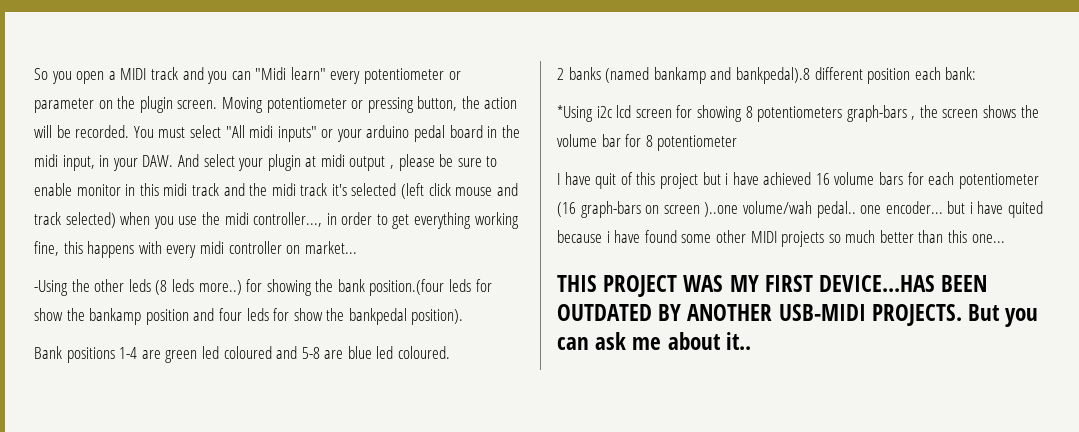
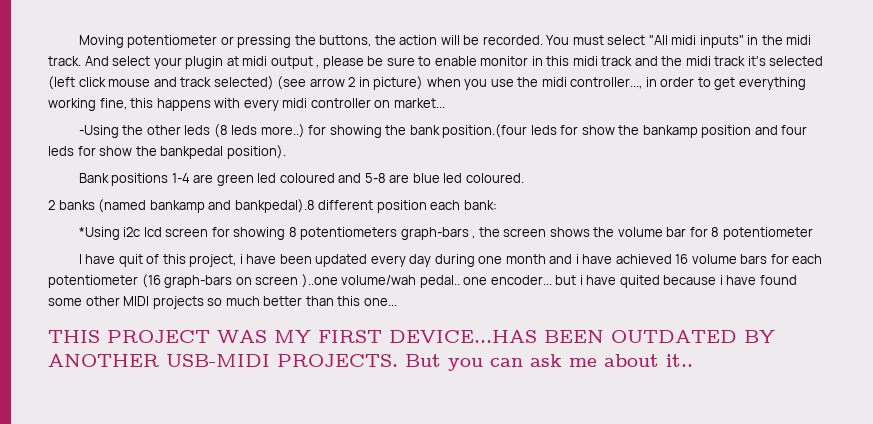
- So you open a MIDI track and you can "Midi learn" every potentiometer or parameter on the plugin screen. Moving potentiometer or pressing button, the action will be recorded.
+ Moving potentiometer or pressing the buttons, the action will be recorded.
- You must select "All midi inputs" or your arduino pedal board in the midi input, in your DAW. And select your plugin at midi output , please be sure to enable monitor in this midi track and the midi track it's selected (left click mouse and track selected) when you use the midi controller..., in order to get everything working fine, this happens with every midi controller on market...
+ You must select "All midi inputs" in the midi track. And select your plugin at midi output , please be sure to enable monitor in this midi track and the midi track it's selected (left click mouse and track selected) (see arrow 2 in picture) when you use the midi controller..., in order to get everything working fine, this happens with every midi controller on market...
- I have quit of this project but i have achieved 16 volume bars for each potentiometer (16 graph-bars on screen )..one volume/wah pedal.. one encoder... but i have quited because i have found some other MIDI projects so much better than this one...
+ I have quit of this project, i have been updated every day during one month and i have achieved 16 volume bars for each potentiometer (16 graph-bars on screen )..one volume/wah pedal.. one encoder... but i have quited because i have found some other MIDI projects so much better than this one...

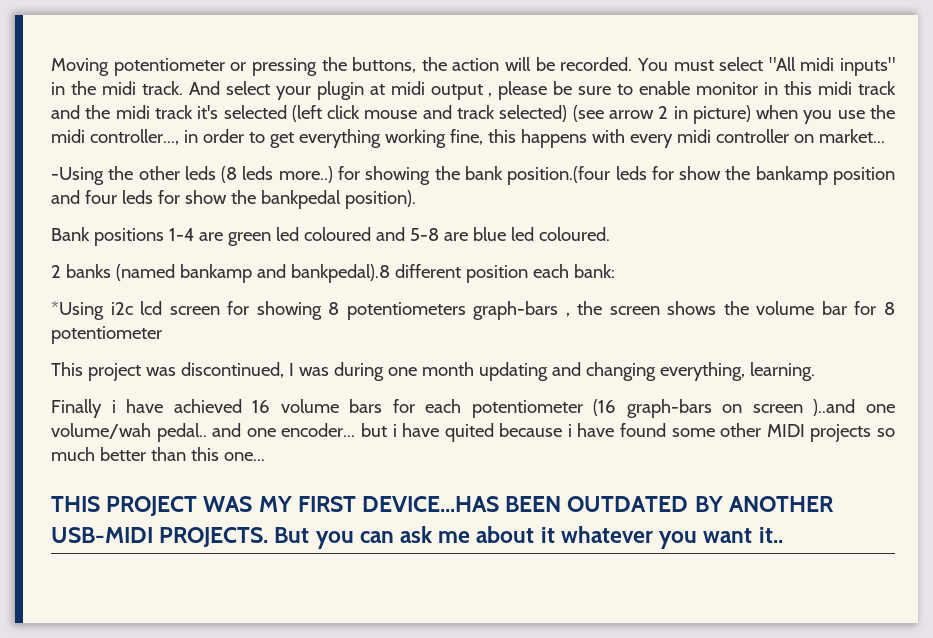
- I have quit of this project, i have been updated every day during one month and i have achieved 16 volume bars for each potentiometer (16 graph-bars on screen )..one volume/wah pedal.. one encoder... but i have quited because i have found some other MIDI projects so much better than this one...
+ This project was discontinued, I was during one month updating and changing everything, learning.
+ Finally i have achieved 16 volume bars for each potentiometer (16 graph-bars on screen )..and one volume/wah pedal.. and one encoder... but i have quited because i have found some other MIDI projects so much better than this one...
- But you can ask me about it..
+ But you can ask me about it whatever you want it..

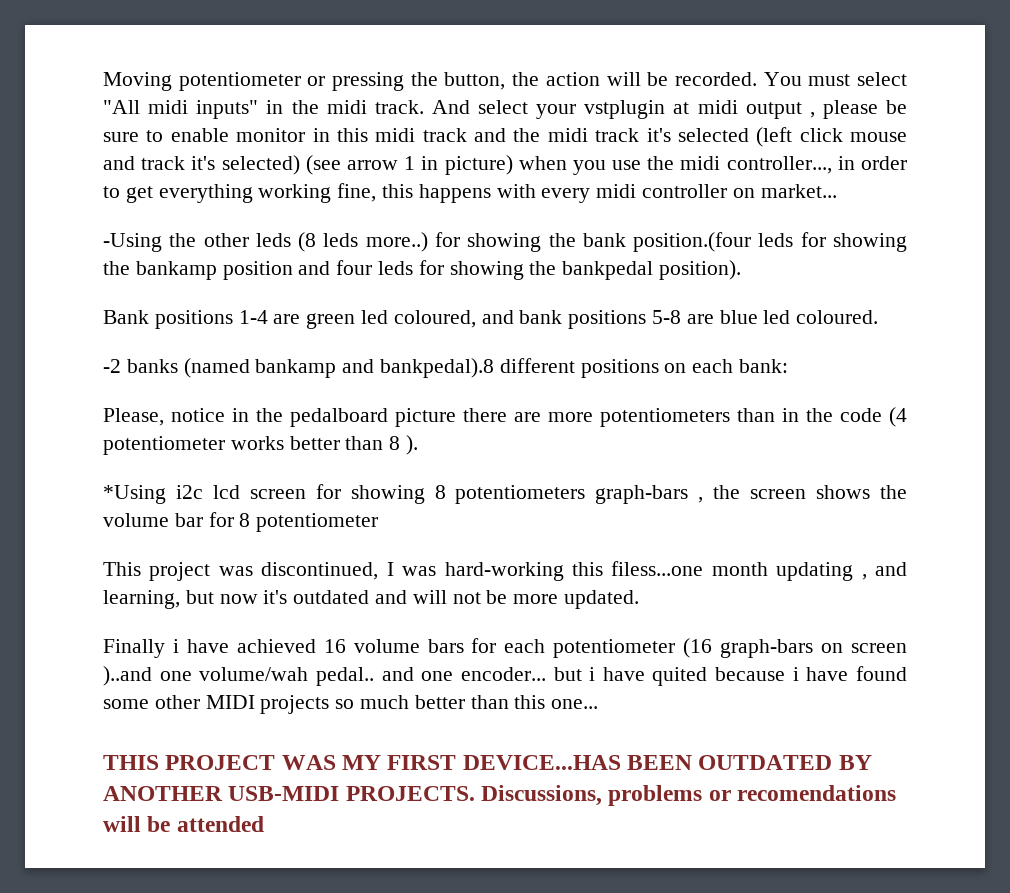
- Moving potentiometer or pressing the buttons, the action will be recorded.
+ Moving potentiometer or pressing the button, the action will be recorded.
- And select your plugin at midi output , please be sure to enable monitor in this midi track and the midi track it's selected (left click mouse and track selected) (see arrow 2 in picture) when you use the midi controller..., in order to get everything working fine, this happens with every midi controller on market...
+ And select your vstplugin at midi output , please be sure to enable monitor in this midi track and the midi track it's selected (left click mouse and track it's selected) (see arrow 1 in picture) when you use the midi controller..., in order to get everything working fine, this happens with every midi controller on market...
- -Using the other leds (8 leds more..) for showing the bank position.(four leds for show the bankamp position and four leds for show the bankpedal position).
+ -Using the other leds (8 leds more..) for showing the bank position.(four leds for showing the bankamp position and four leds for showing the bankpedal position).
- Bank positions 1-4 are green led coloured and 5-8 are blue led coloured.
+ Bank positions 1-4 are green led coloured, and bank positions 5-8 are blue led coloured.
- 2 banks (named bankamp and bankpedal).8 different position each bank:
+ -2 banks (named bankamp and bankpedal).8 different positions on each bank:
+ Please, notice in the pedalboard picture there are more potentiometers than in the code (4 potentiometer works better than 8 ).
- This project was discontinued, I was during one month updating and changing everything, learning.
+ This project was discontinued, I was hard-working this filess...one month updating , and learning, but now it's outdated and will not be more updated.
- But you can ask me about it whatever you want it..
+ Discussions, problems or recomendations will be attended

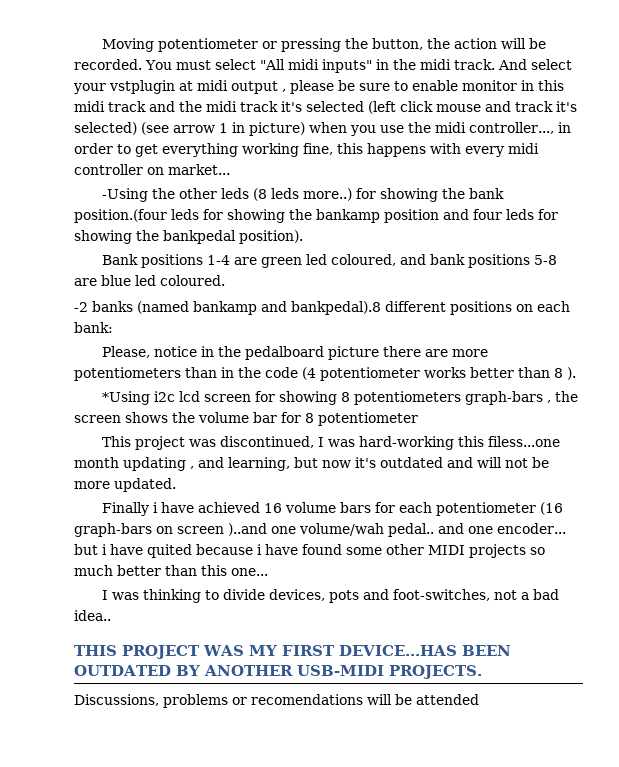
+ I was thinking to divide devices, pots and foot-switches, not a bad idea..
- THIS PROJECT WAS MY FIRST DEVICE...HAS BEEN OUTDATED BY ANOTHER USB-MIDI PROJECTS. Discussions, problems or recomendations will be attended
+ THIS PROJECT WAS MY FIRST DEVICE...HAS BEEN OUTDATED BY ANOTHER USB-MIDI PROJECTS.
+ Discussions, problems or recomendations will be attended

